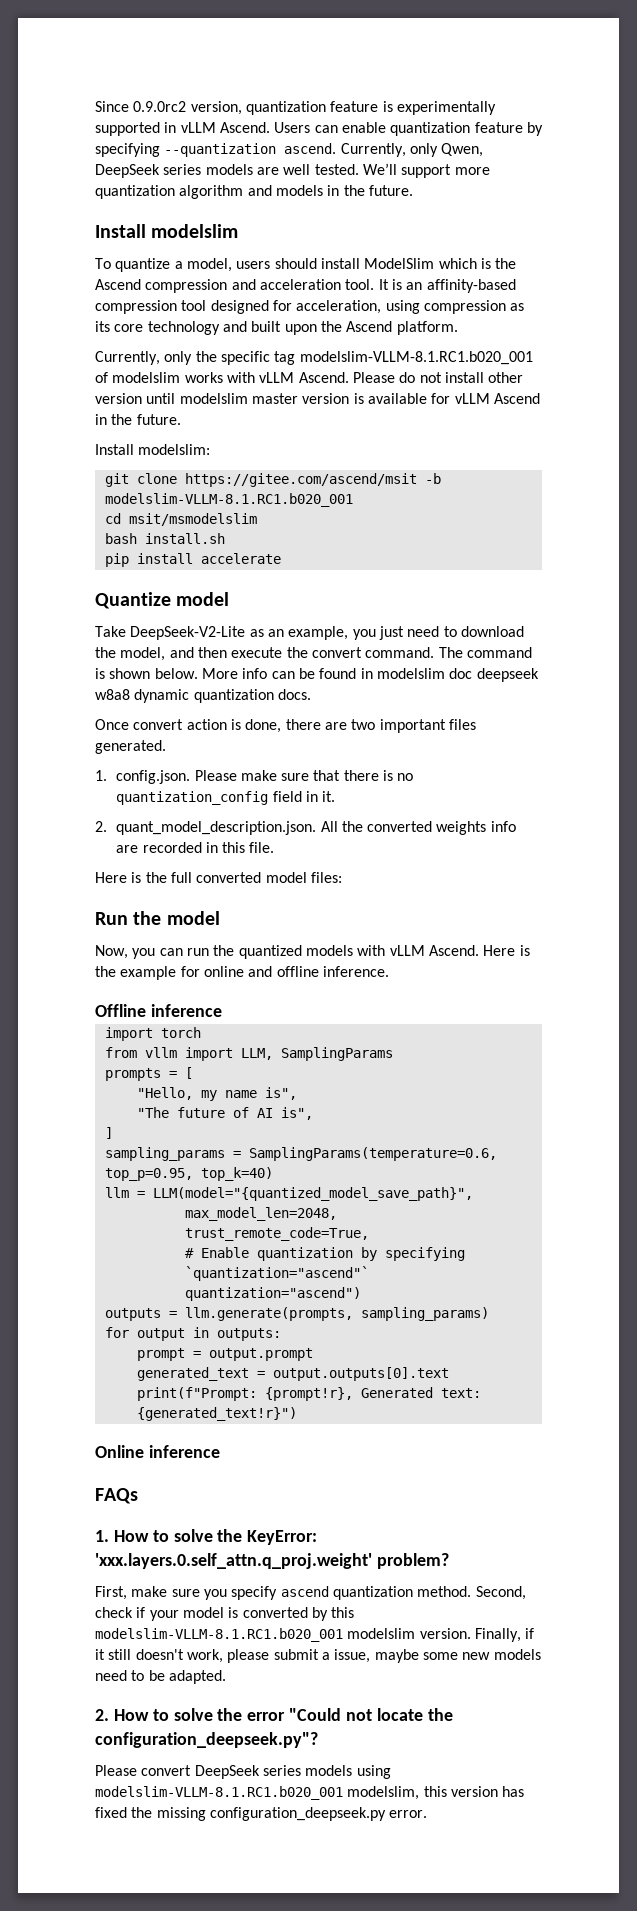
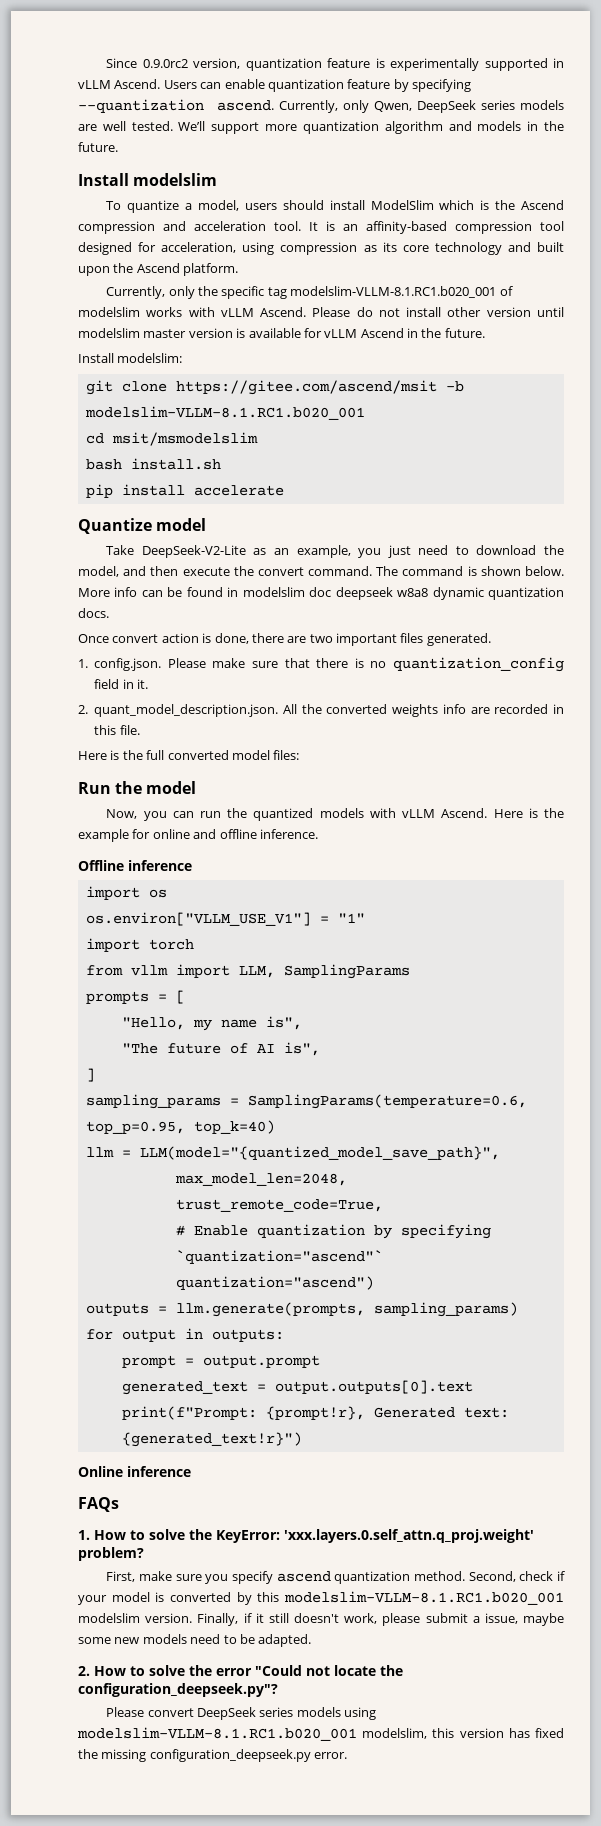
+ import os
+ os.environ["VLLM_USE_V1"] = "1"

